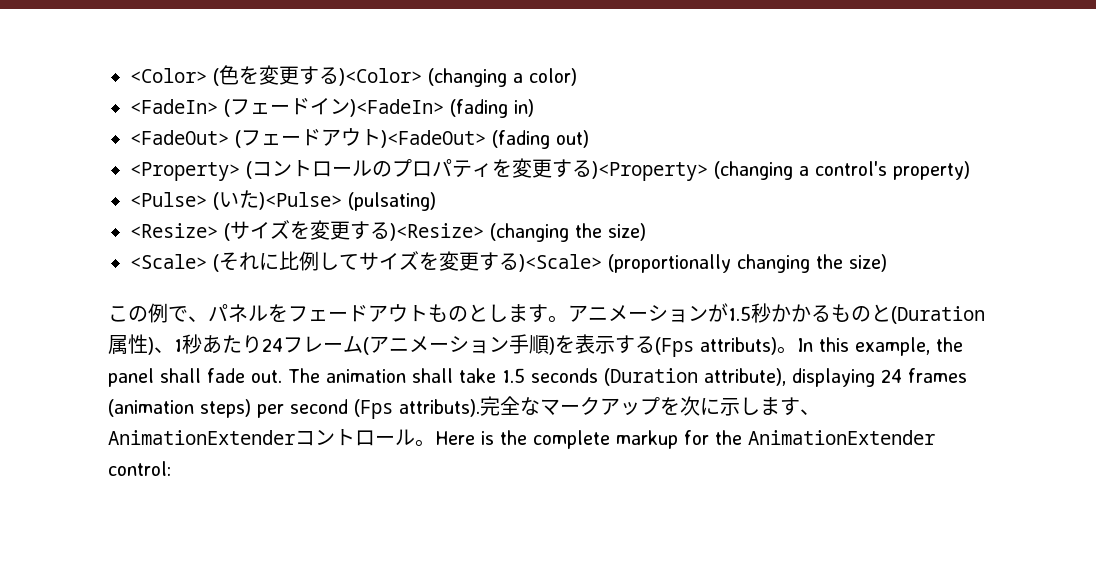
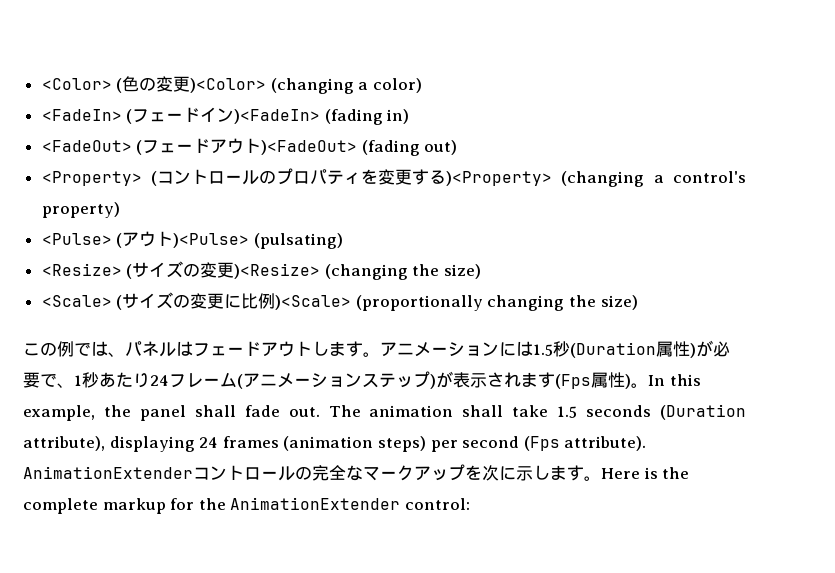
- <Color> (色を変更する)<Color> (changing a color)
+ <Color> (色の変更)<Color> (changing a color)
- <Pulse> (いた)<Pulse> (pulsating)
+ <Pulse> (アウト)<Pulse> (pulsating)
- <Resize> (サイズを変更する)<Resize> (changing the size)
+ <Resize> (サイズの変更)<Resize> (changing the size)
- <Scale> (それに比例してサイズを変更する)<Scale> (proportionally changing the size)
+ <Scale> (サイズの変更に比例)<Scale> (proportionally changing the size)
- この例で、パネルをフェードアウトものとします。
+ この例では、パネルはフェードアウトします。
- アニメーションが1.5秒かかるものと(Duration属性)、1秒あたり24フレーム(アニメーション手順)を表示する(Fps attributs)。
+ アニメーションには1.5秒(Duration属性)が必要で、1秒あたり24フレーム(アニメーションステップ)が表示されます(Fps属性)。
- The animation shall take 1.5 seconds (Duration attribute), displaying 24 frames (animation steps) per second (Fps attributs).完全なマークアップを次に示します、AnimationExtenderコントロール。
+ The animation shall take 1.5 seconds (Duration attribute), displaying 24 frames (animation steps) per second (Fps attribute). AnimationExtenderコントロールの完全なマークアップを次に示します。

